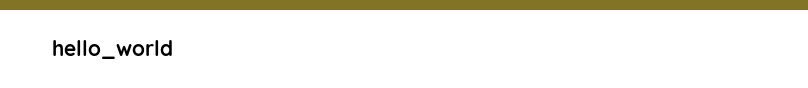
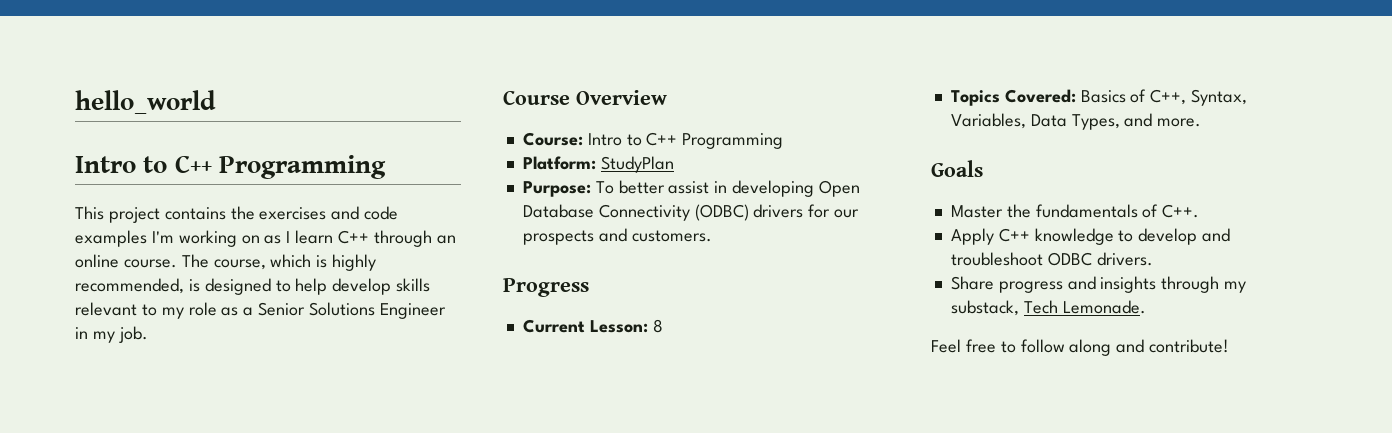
  hello_world
+ Intro to C++ Programming
+ This project contains the exercises and code examples I'm working on as I learn C++ through an online course. The course, which is highly recommended, is designed to help develop skills relevant to my role as a Senior Solutions Engineer in my job.
+ Course Overview
+ Course: Intro to C++ Programming
+ Platform: StudyPlan
+ Purpose: To better assist in developing Open Database Connectivity (ODBC) drivers for our prospects and customers.
+ Progress
+ Current Lesson: 8
+ Topics Covered: Basics of C++, Syntax, Variables, Data Types, and more.
+ Goals
+ Master the fundamentals of C++.
+ Apply C++ knowledge to develop and troubleshoot ODBC drivers.
+ Share progress and insights through my substack, Tech Lemonade.
+ Feel free to follow along and contribute!

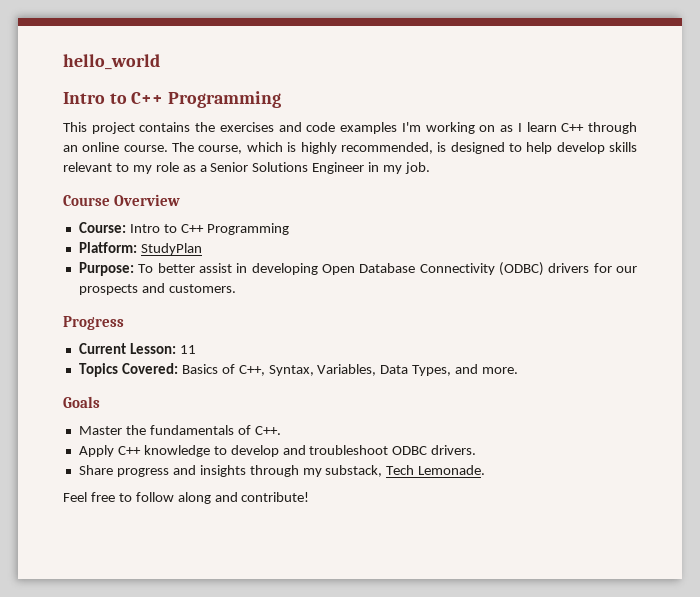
- Current Lesson: 8
+ Current Lesson: 11

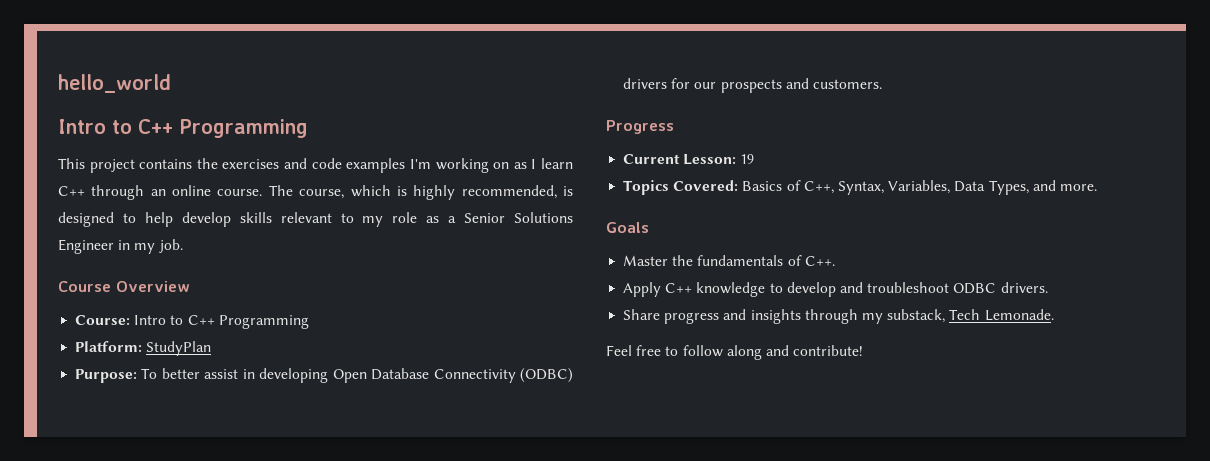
- Current Lesson: 11
+ Current Lesson: 19

